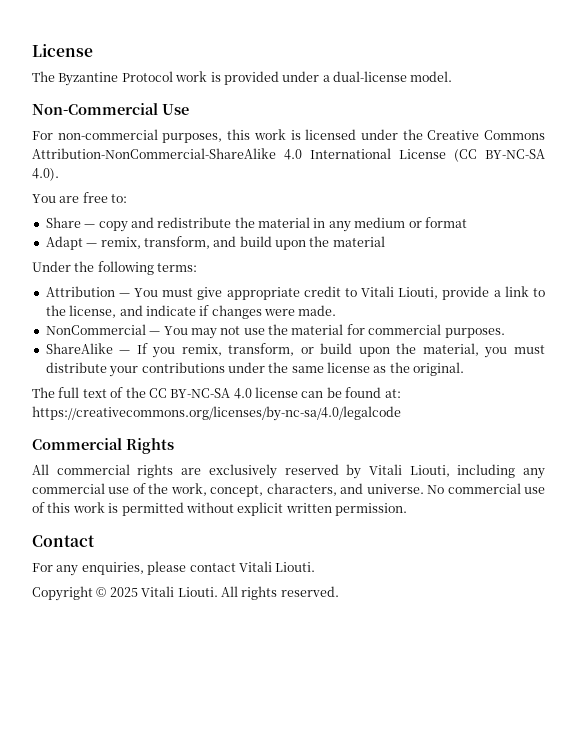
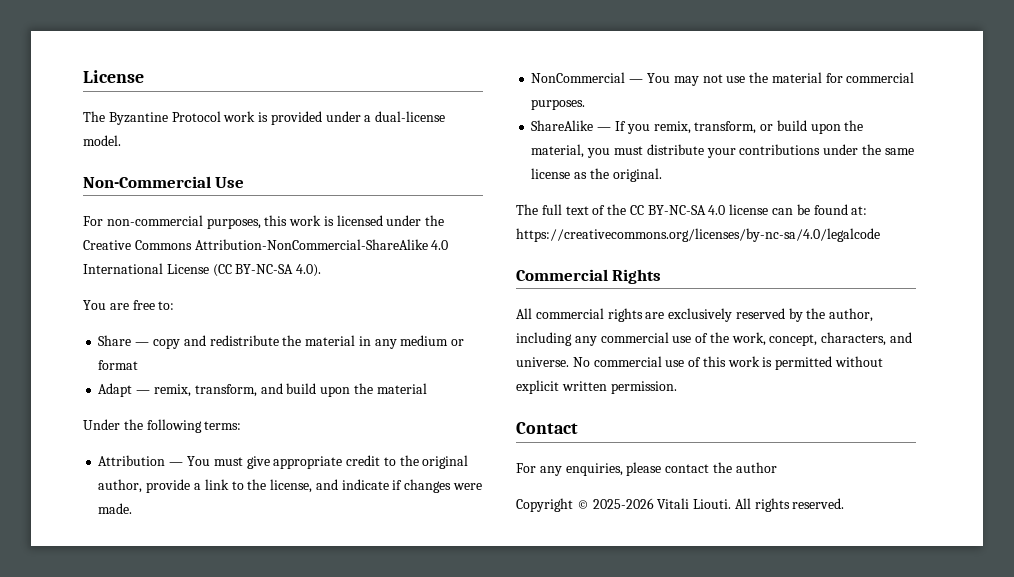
- Attribution — You must give appropriate credit to Vitali Liouti, provide a link to the license, and indicate if changes were made.
+ Attribution — You must give appropriate credit to the original author, provide a link to the license, and indicate if changes were made.
- All commercial rights are exclusively reserved by Vitali Liouti, including any commercial use of the work, concept, characters, and universe.
+ All commercial rights are exclusively reserved by the author, including any commercial use of the work, concept, characters, and universe.
- For any enquiries, please contact Vitali Liouti.
+ For any enquiries, please contact the author
- Copyright © 2025 Vitali Liouti.
+ Copyright © 2025-2026 Vitali Liouti.

